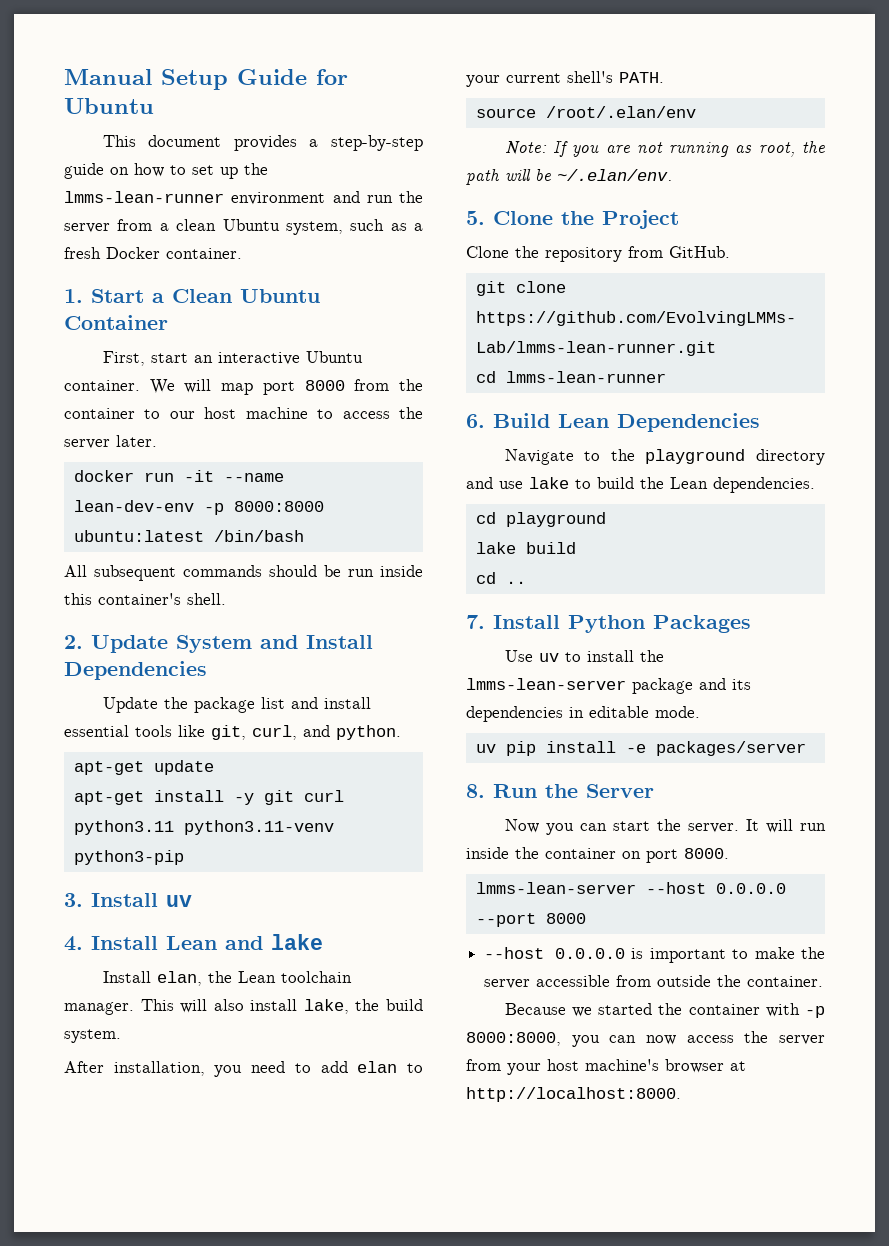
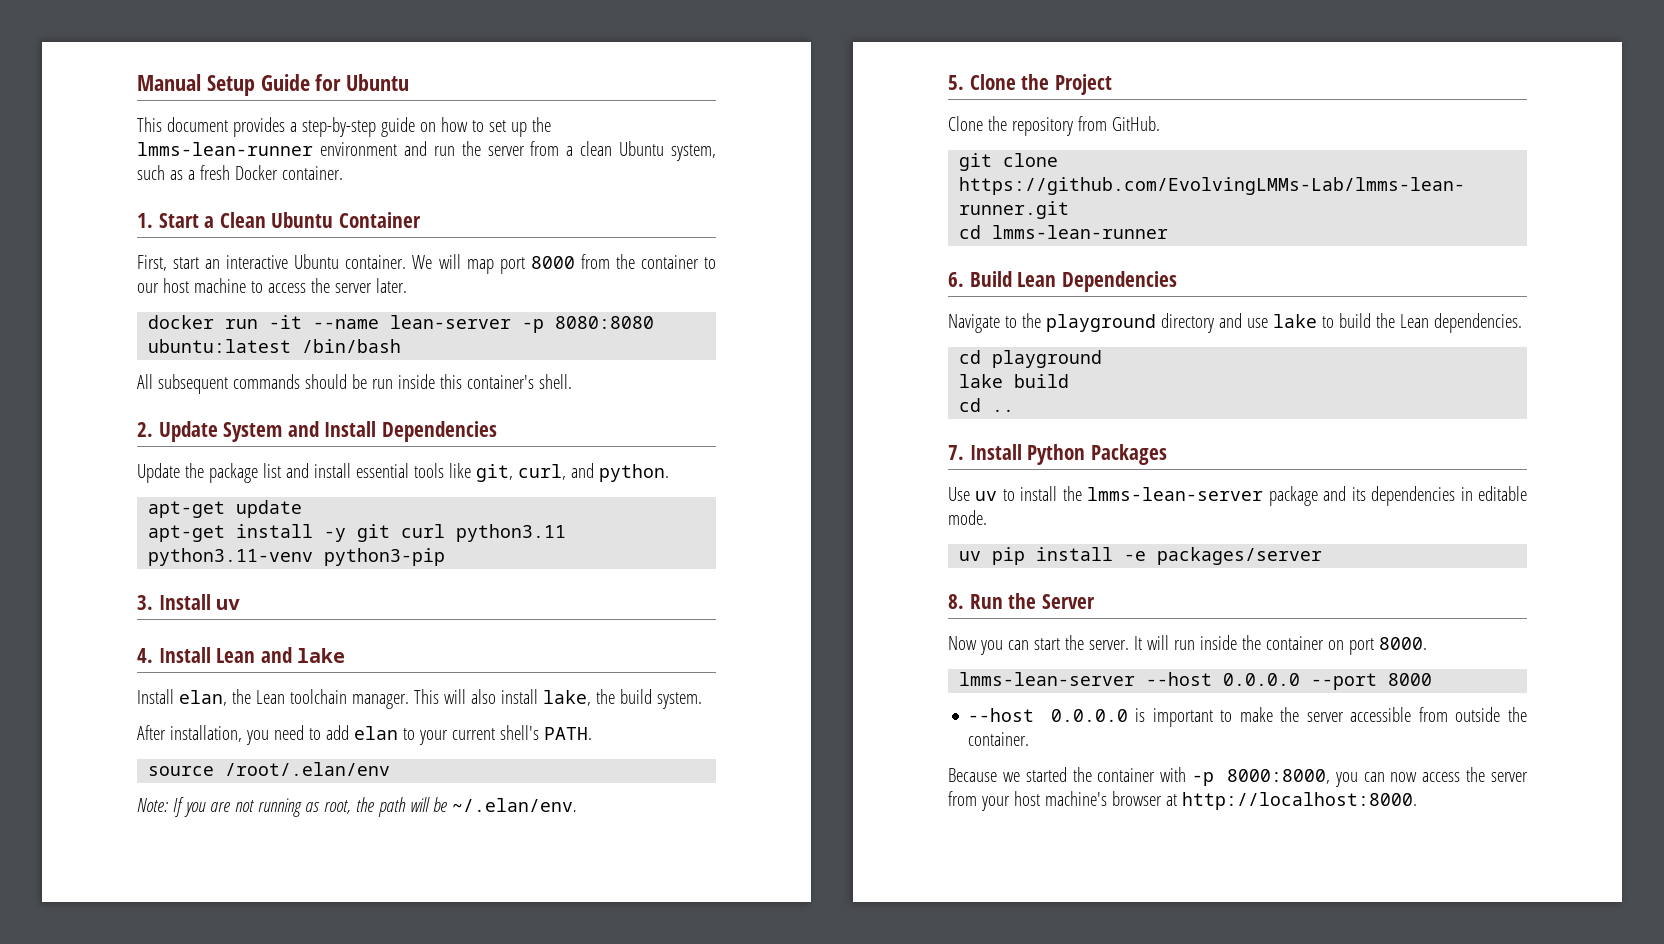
- docker run -it --name lean-dev-env -p 8000:8000 ubuntu:latest /bin/bash
+ docker run -it --name lean-server -p 8080:8080 ubuntu:latest /bin/bash

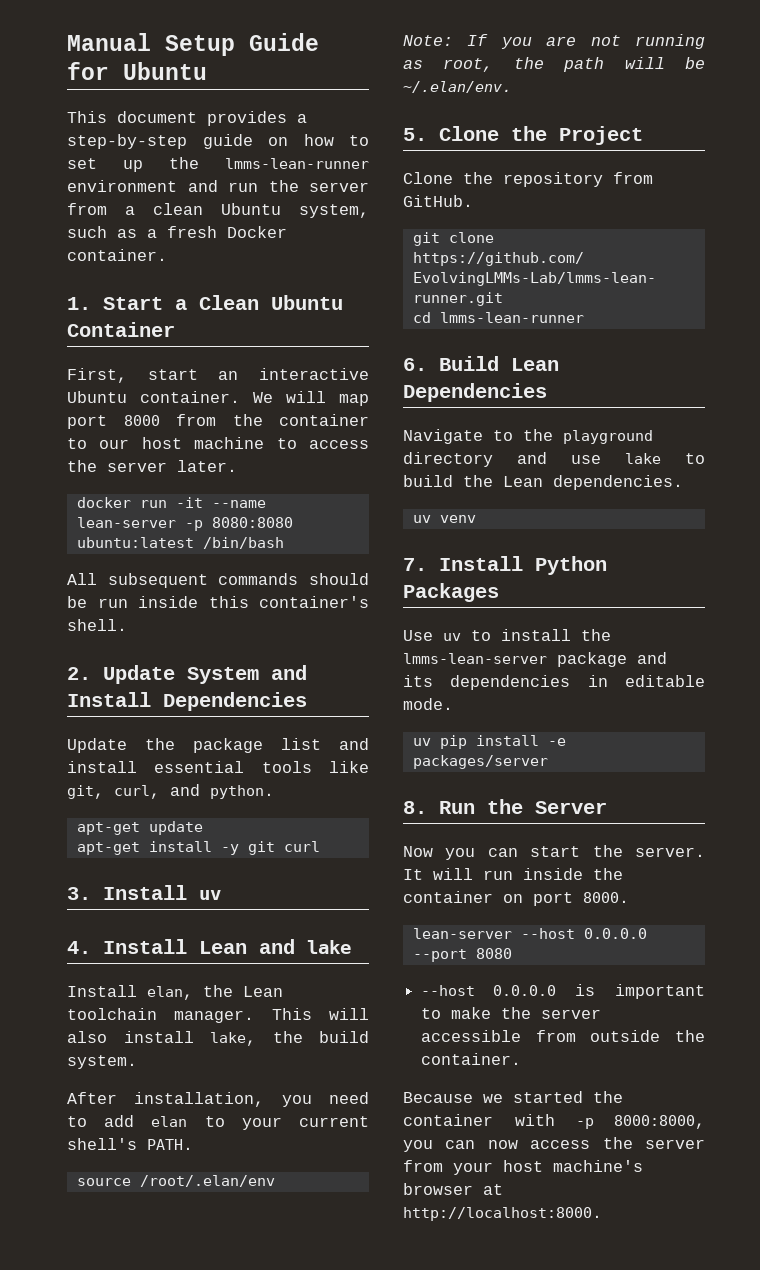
- apt-get install -y git curl python3.11 python3.11-venv python3-pip
+ apt-get install -y git curl
- cd playground
- lake build
- cd ..
+ uv venv
- lmms-lean-server --host 0.0.0.0 --port 8000
+ lean-server --host 0.0.0.0 --port 8080

